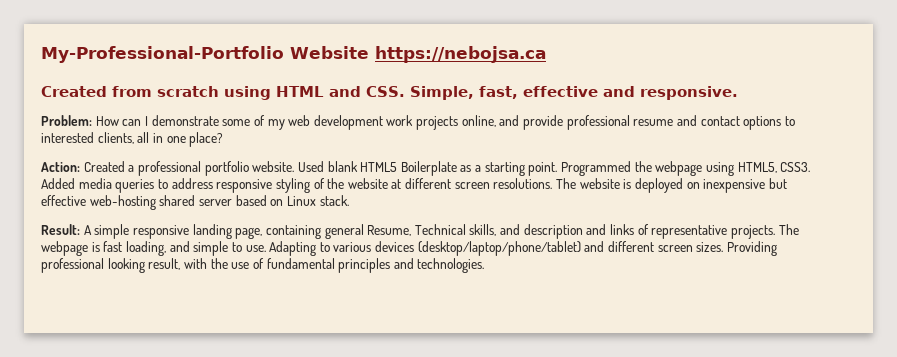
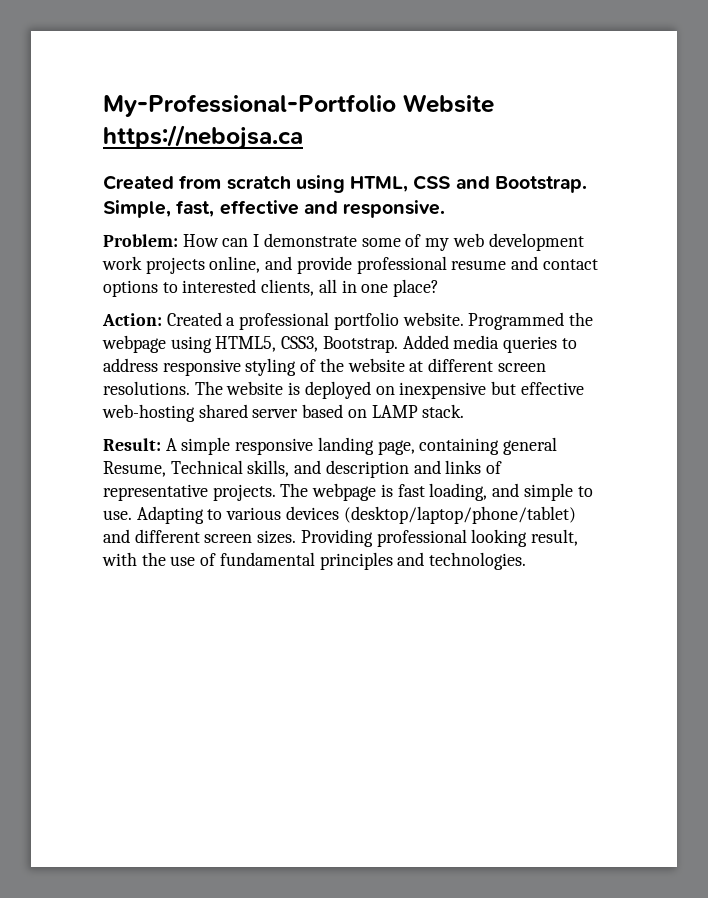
- Created from scratch using HTML and CSS. Simple, fast, effective and responsive.
+ Created from scratch using HTML, CSS and Bootstrap. Simple, fast, effective and responsive.
- Used blank HTML5 Boilerplate as a starting point.
- Programmed the webpage using HTML5, CSS3.
+ Programmed the webpage using HTML5, CSS3, Bootstrap.
- The website is deployed on inexpensive but effective web-hosting shared server based on Linux stack.
+ The website is deployed on inexpensive but effective web-hosting shared server based on LAMP stack.

